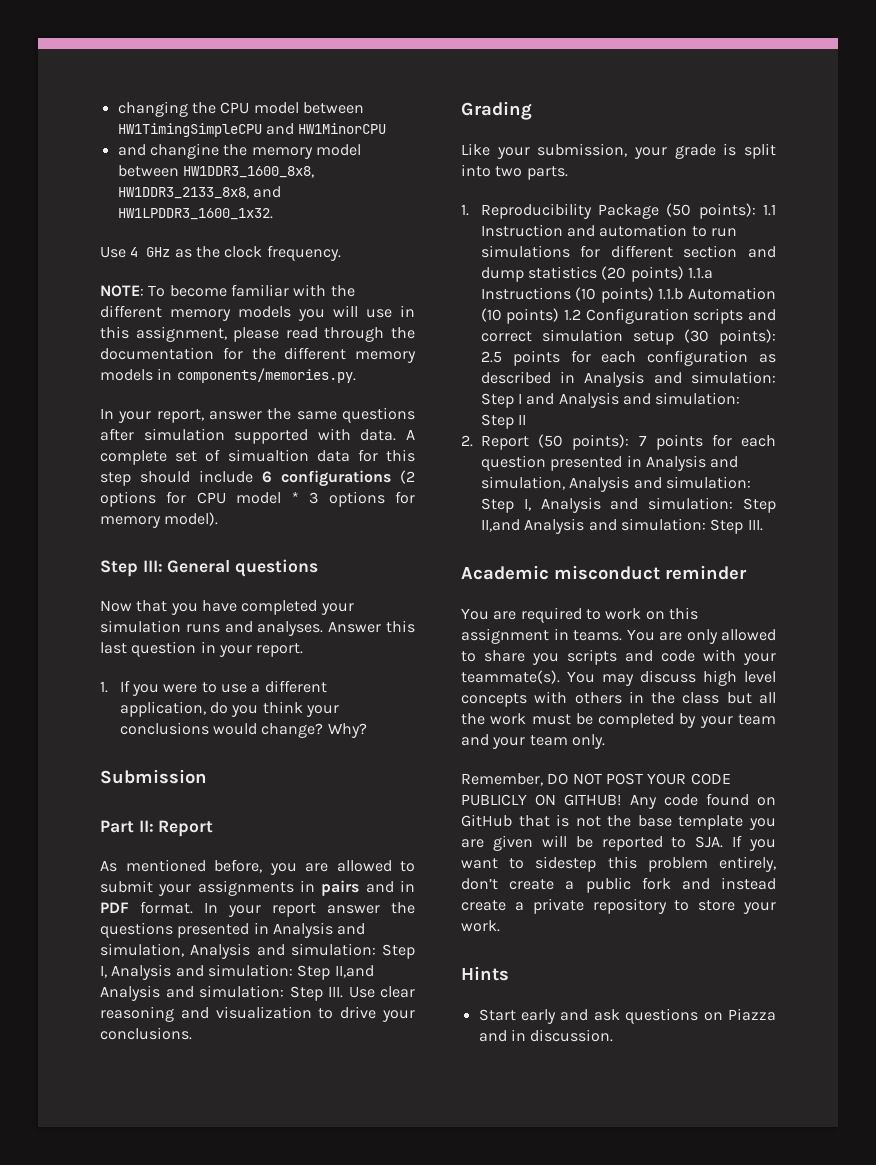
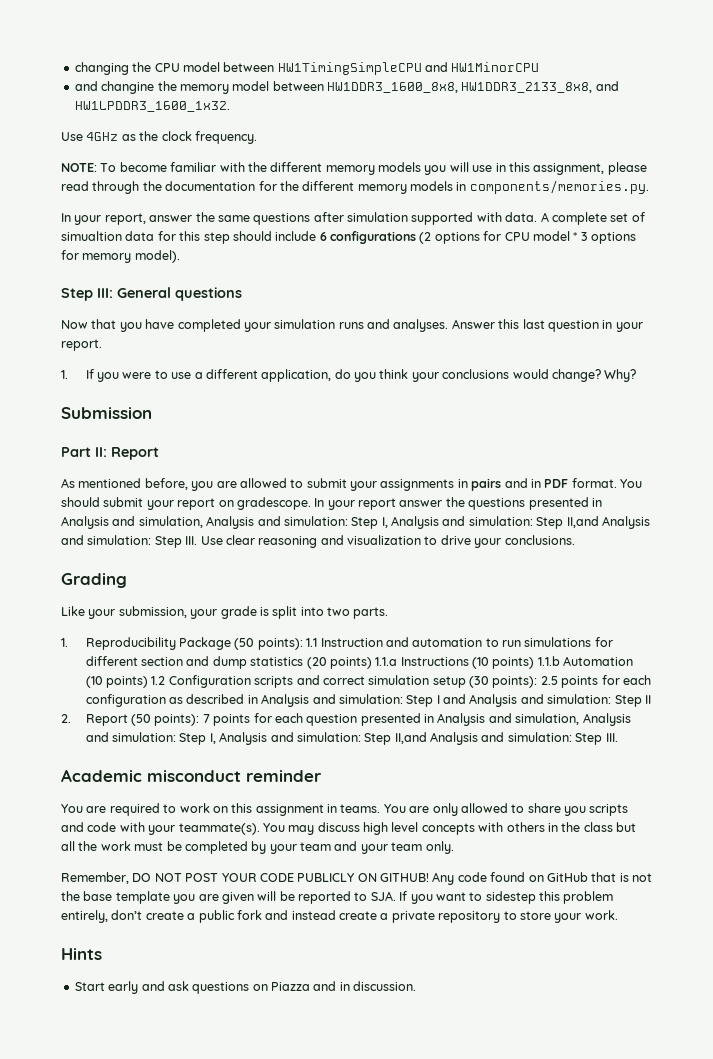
- Use 4 GHz as the clock frequency.
+ Use 4GHz as the clock frequency.
+ You should submit your report on gradescope.

